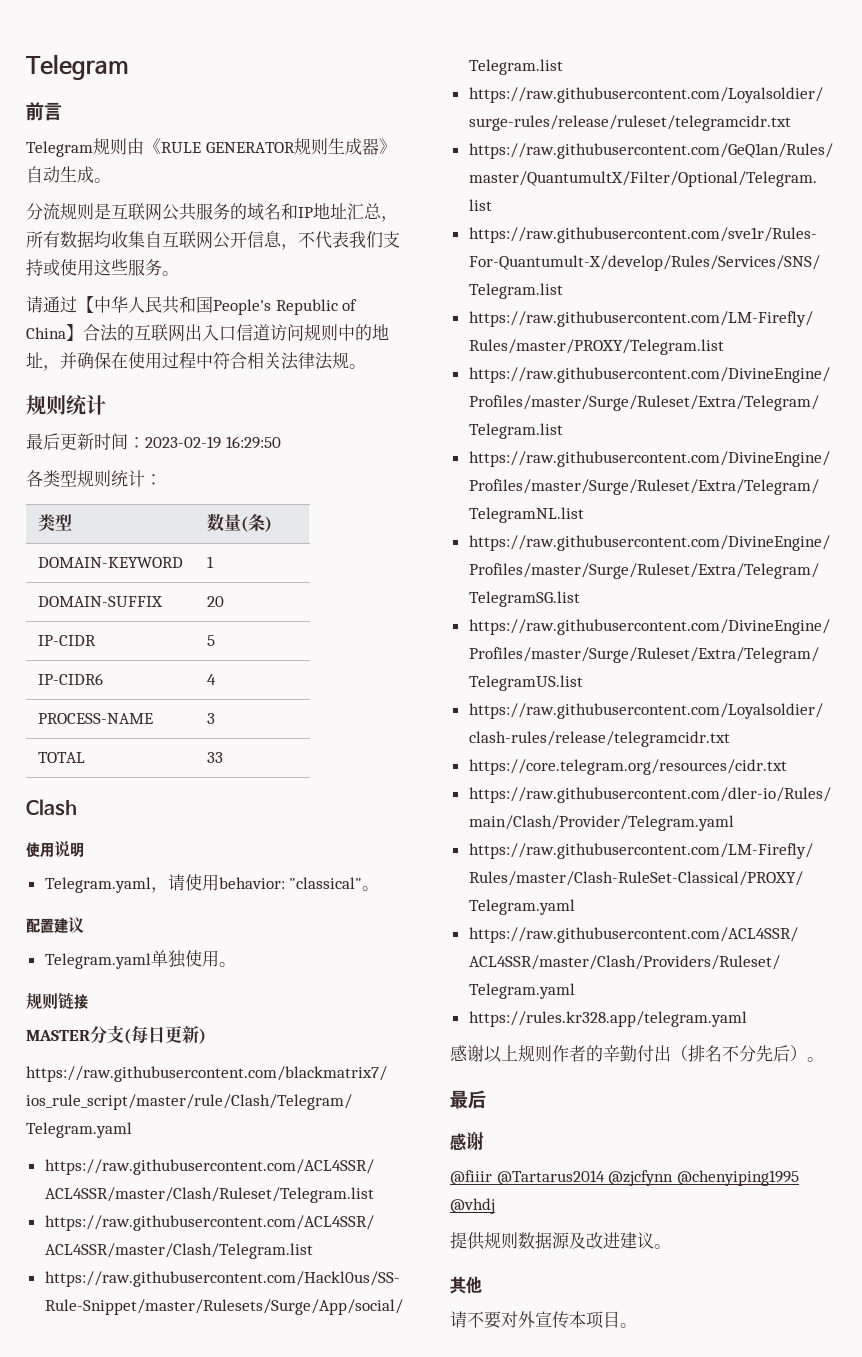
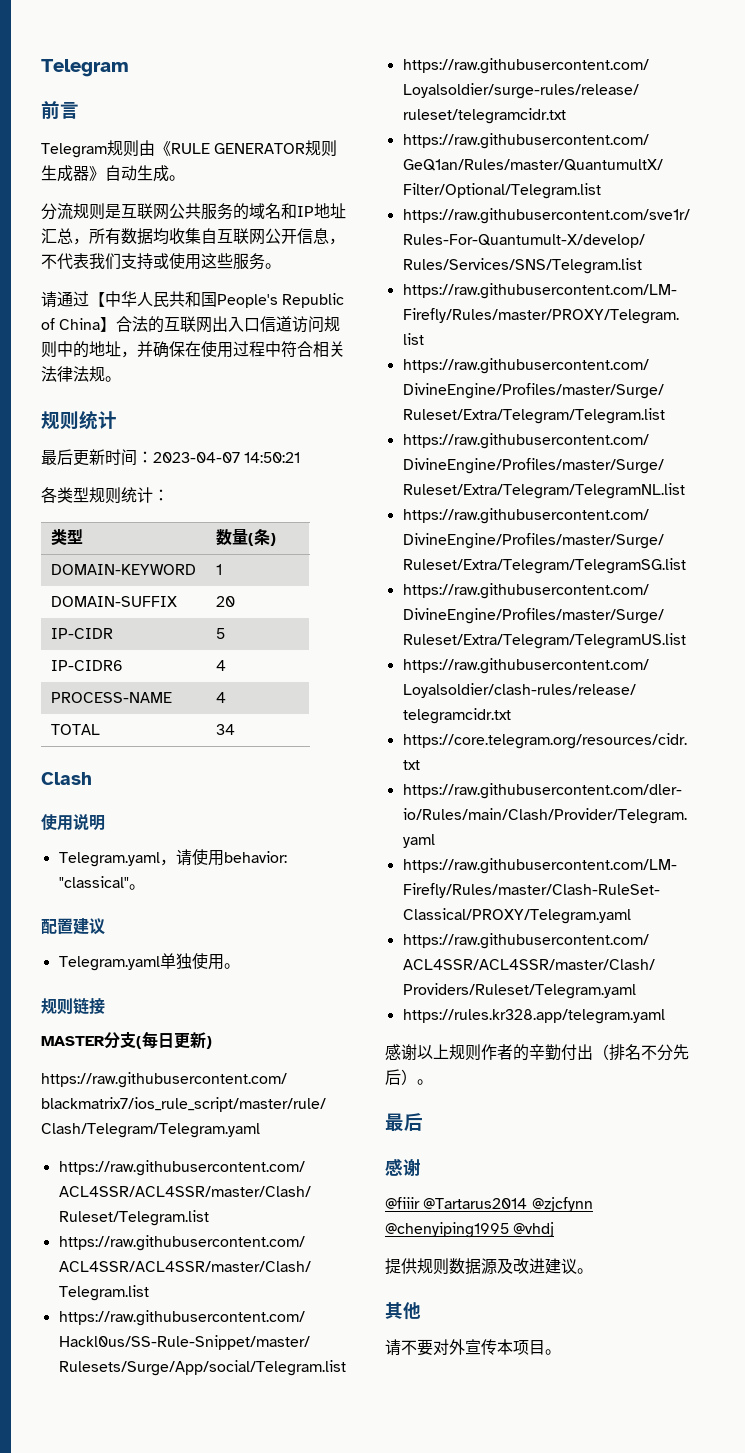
- 最后更新时间：2023-02-19 16:29:50
+ 最后更新时间：2023-04-07 14:50:21
- PROCESS-NAME | 3
+ PROCESS-NAME | 4
- TOTAL | 33
+ TOTAL | 34

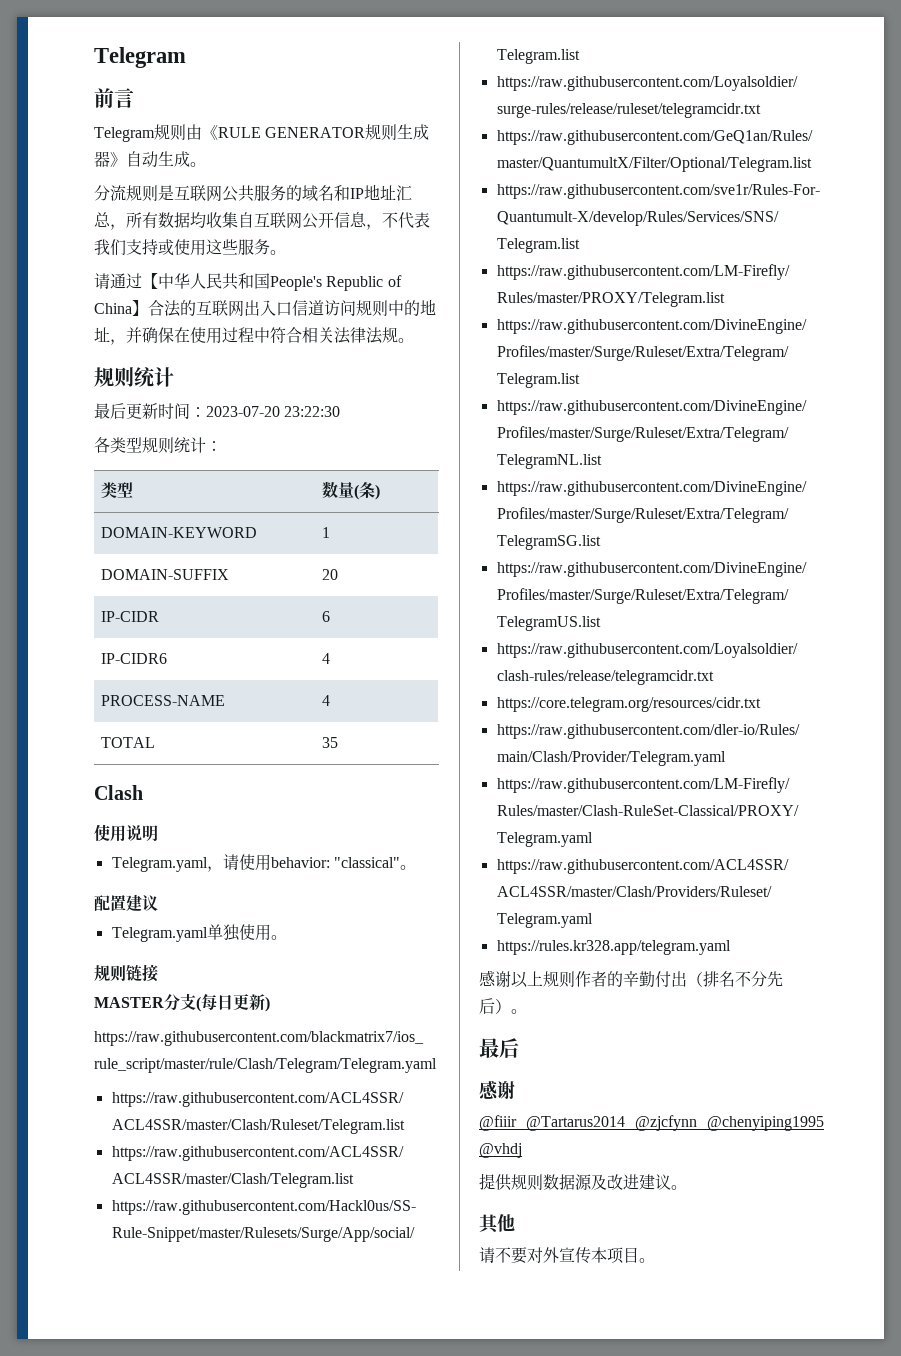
- 最后更新时间：2023-04-07 14:50:21
+ 最后更新时间：2023-07-20 23:22:30
- IP-CIDR | 5
+ IP-CIDR | 6
- TOTAL | 34
+ TOTAL | 35

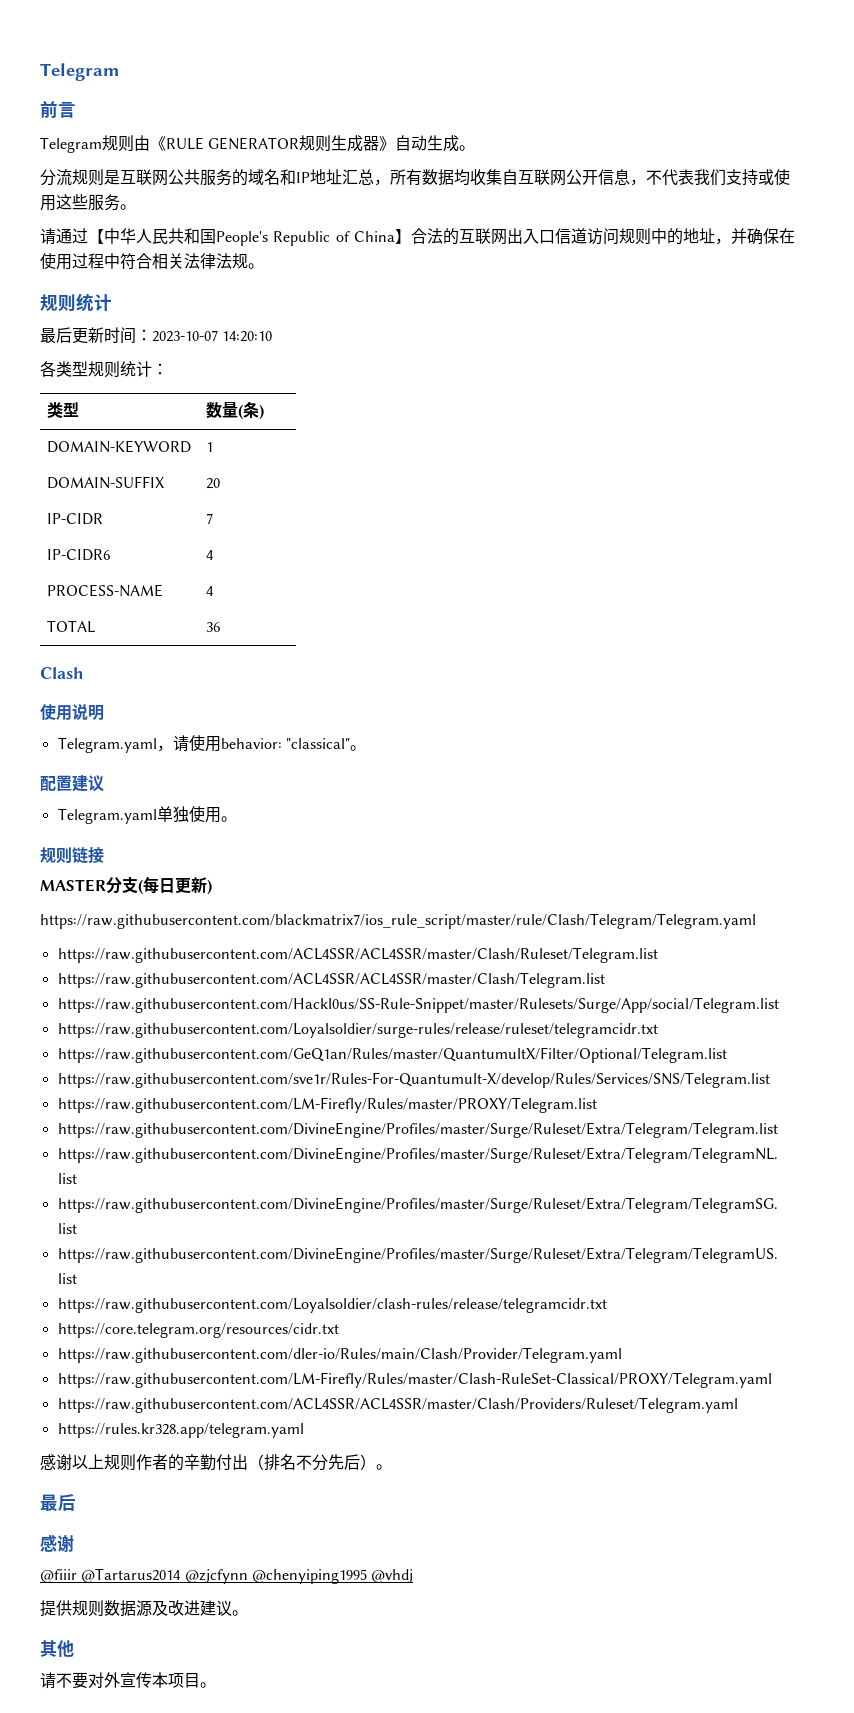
- 最后更新时间：2023-07-20 23:22:30
+ 最后更新时间：2023-10-07 14:20:10
- IP-CIDR | 6
+ IP-CIDR | 7
- TOTAL | 35
+ TOTAL | 36

